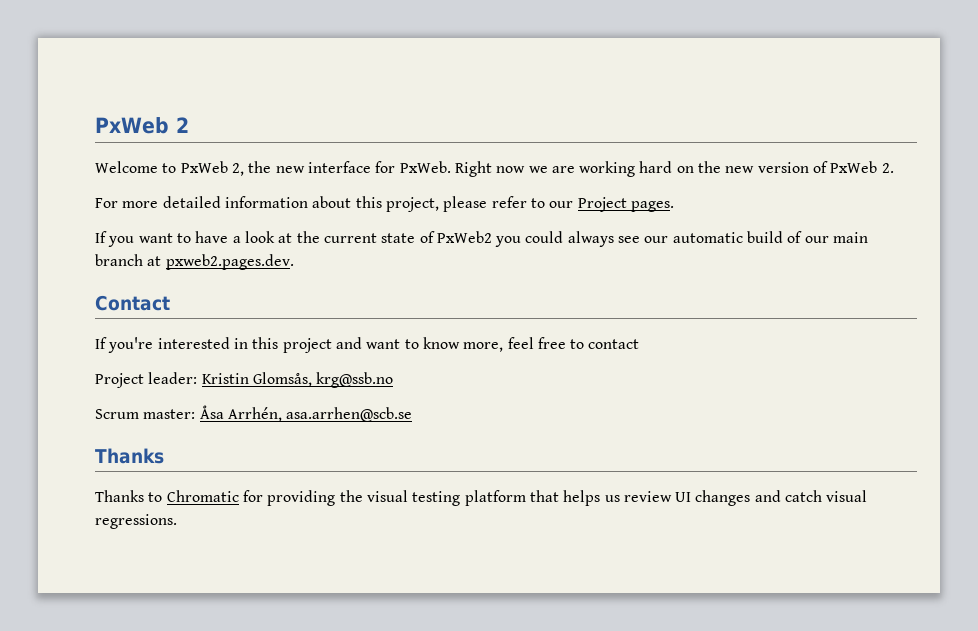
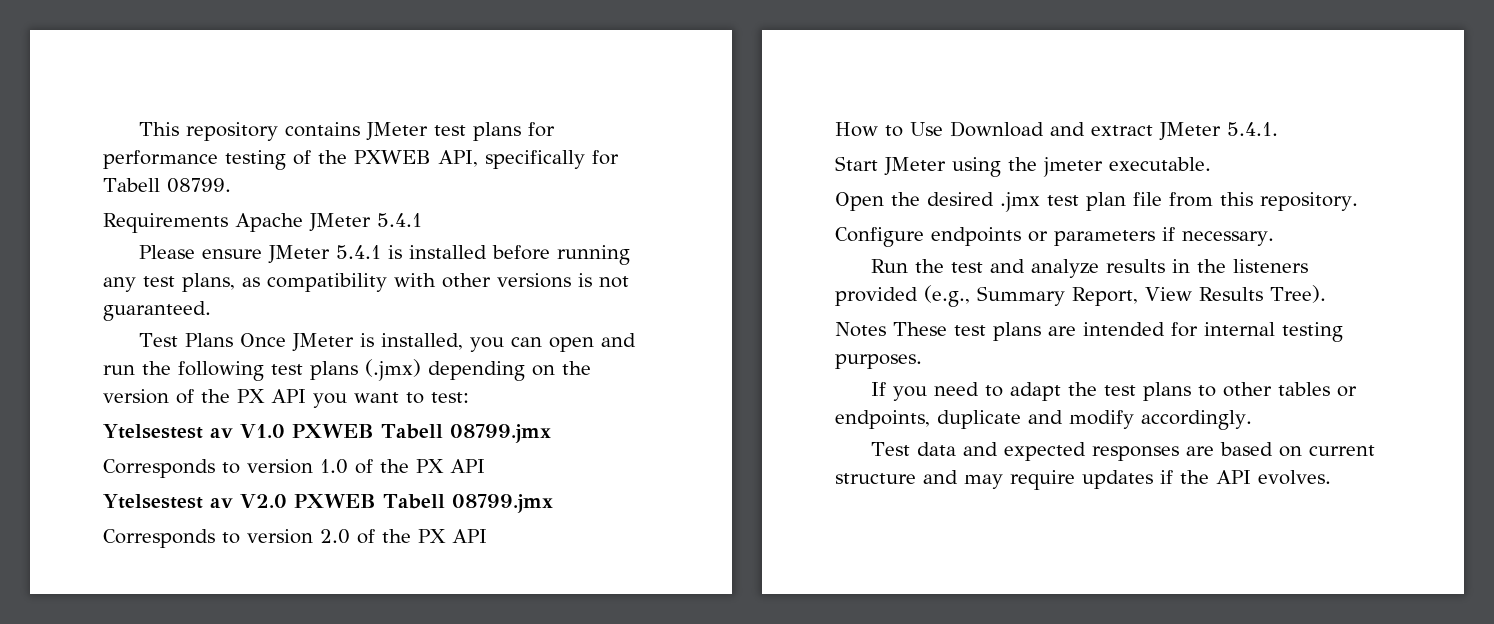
- PxWeb 2
- Welcome to PxWeb 2, the new interface for PxWeb. Right now we are working hard on the new version of PxWeb 2.
- For more detailed information about this project, please refer to our Project pages.
- If you want to have a look at the current state of PxWeb2 you could always see our automatic build of our main branch at pxweb2.pages.dev.
- Contact
- If you're interested in this project and want to know more, feel free to contact
- Project leader: Kristin Glomsås, krg@ssb.no
- Scrum master: Åsa Arrhén, asa.arrhen@scb.se
- Thanks
- Thanks to Chromatic for providing the visual testing platform that helps us review UI changes and catch visual regressions.
+ This repository contains JMeter test plans for performance testing of the PXWEB API, specifically for Tabell 08799.
+ Requirements Apache JMeter 5.4.1
+ Please ensure JMeter 5.4.1 is installed before running any test plans, as compatibility with other versions is not guaranteed.
+ Test Plans Once JMeter is installed, you can open and run the following test plans (.jmx) depending on the version of the PX API you want to test:
+ Ytelsestest av V1.0 PXWEB Tabell 08799.jmx
+ Corresponds to version 1.0 of the PX API
+ Ytelsestest av V2.0 PXWEB Tabell 08799.jmx
+ Corresponds to version 2.0 of the PX API
+ How to Use Download and extract JMeter 5.4.1.
+ Start JMeter using the jmeter executable.
+ Open the desired .jmx test plan file from this repository.
+ Configure endpoints or parameters if necessary.
+ Run the test and analyze results in the listeners provided (e.g., Summary Report, View Results Tree).
+ Notes These test plans are intended for internal testing purposes.
+ If you need to adapt the test plans to other tables or endpoints, duplicate and modify accordingly.
+ Test data and expected responses are based on current structure and may require updates if the API evolves.

